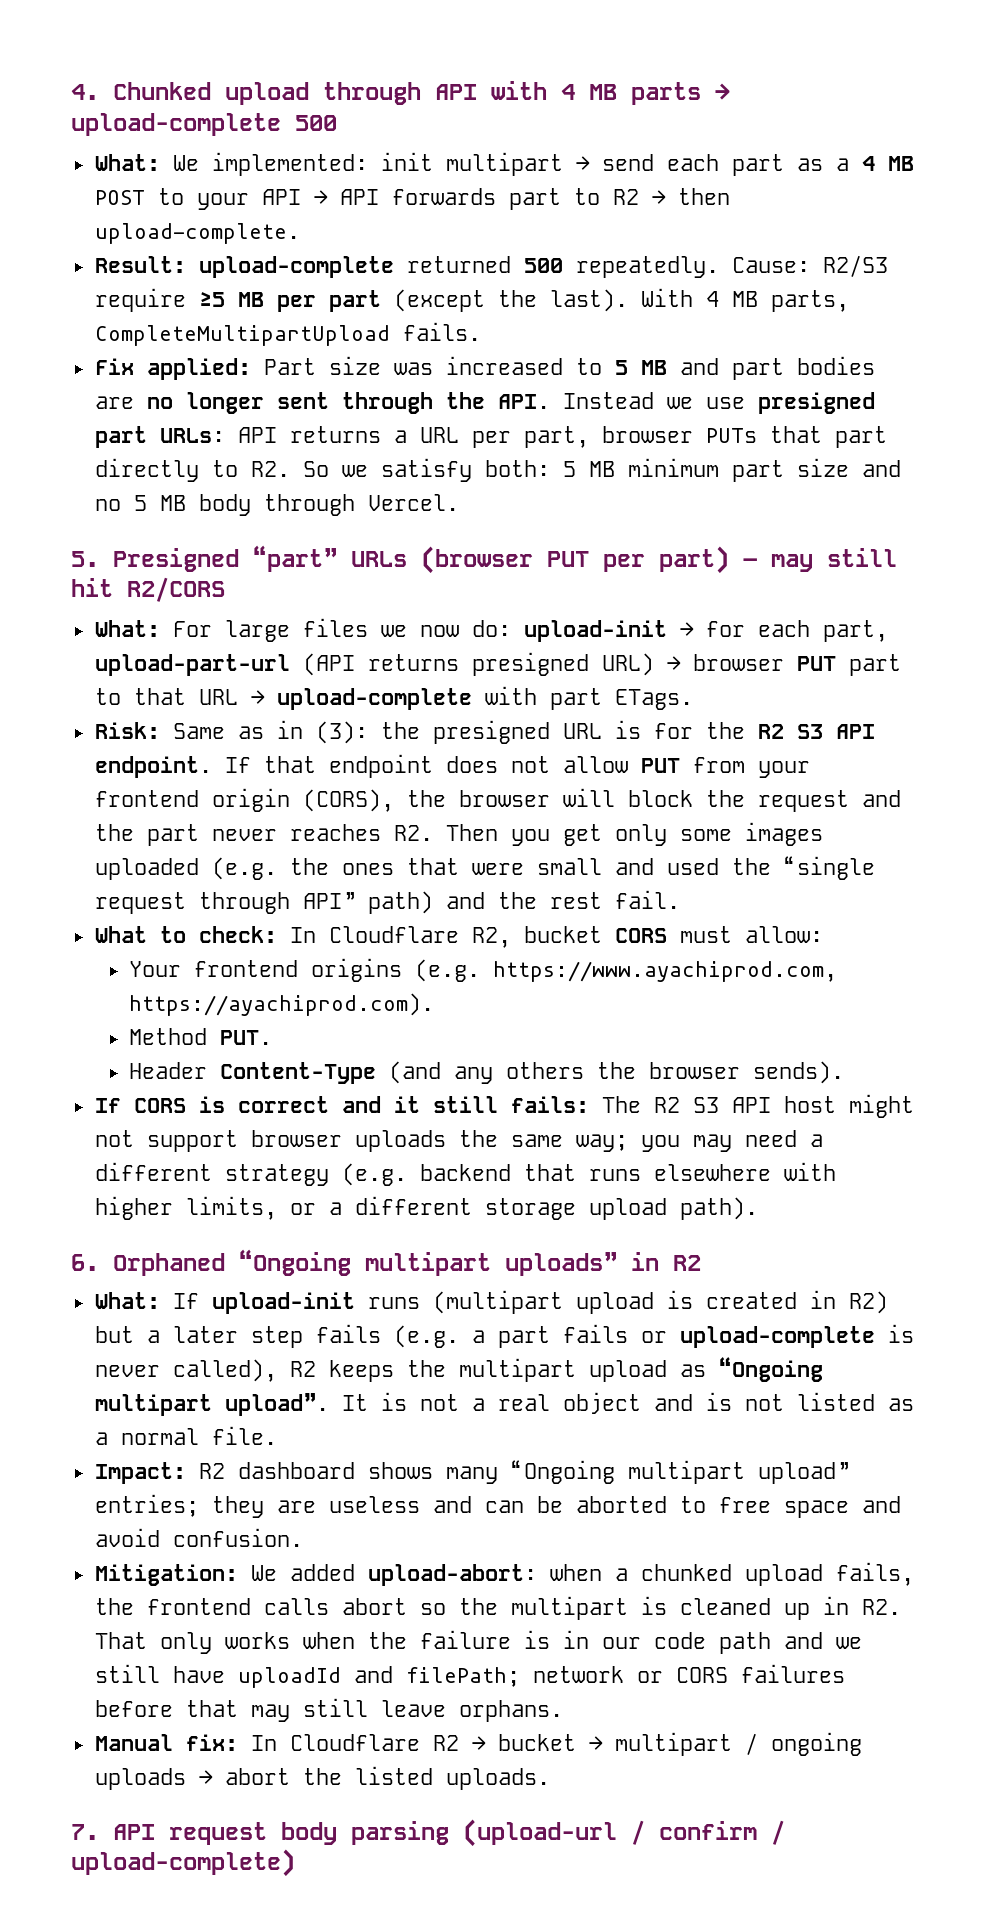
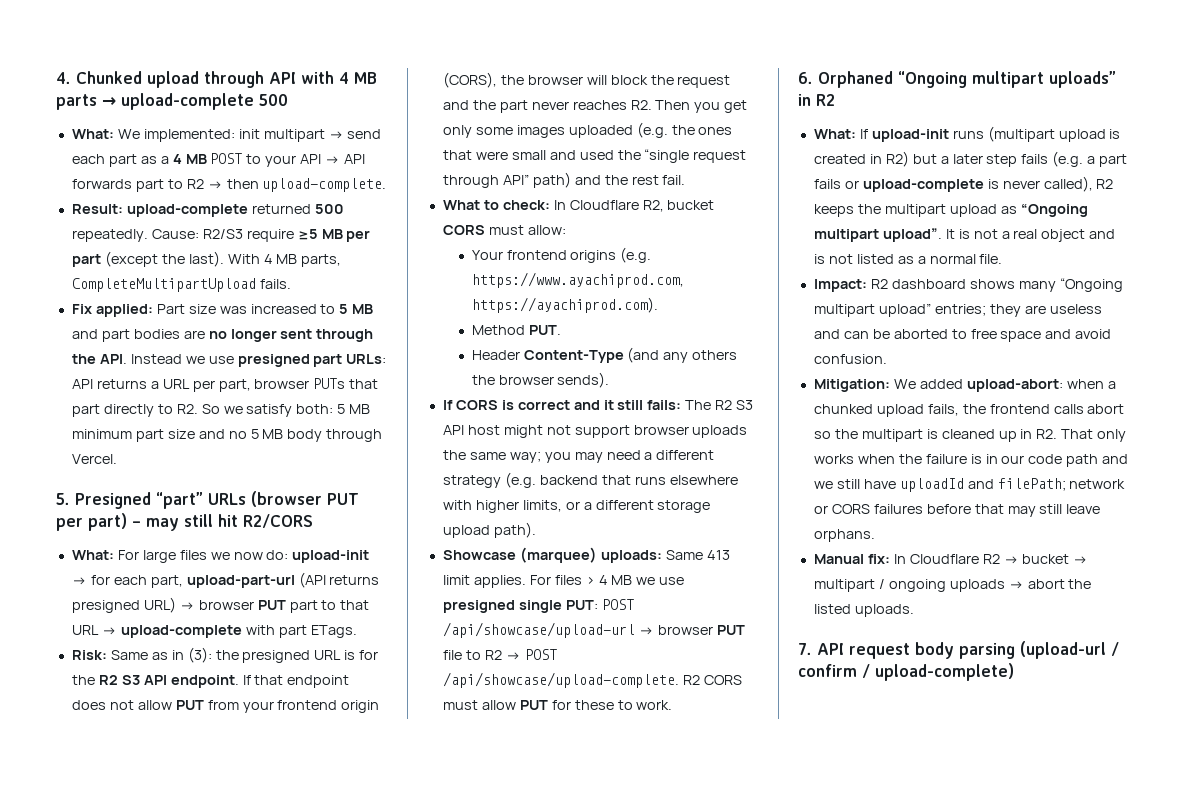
+ Showcase (marquee) uploads: Same 413 limit applies. For files > 4 MB we use presigned single PUT: POST /api/showcase/upload-url → browser PUT file to R2 → POST /api/showcase/upload-complete. R2 CORS must allow PUT for these to work.

